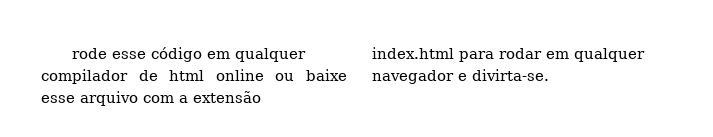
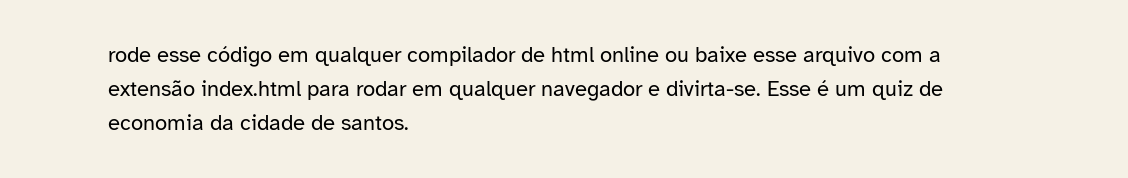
+ Esse é um quiz de economia da cidade de santos.

